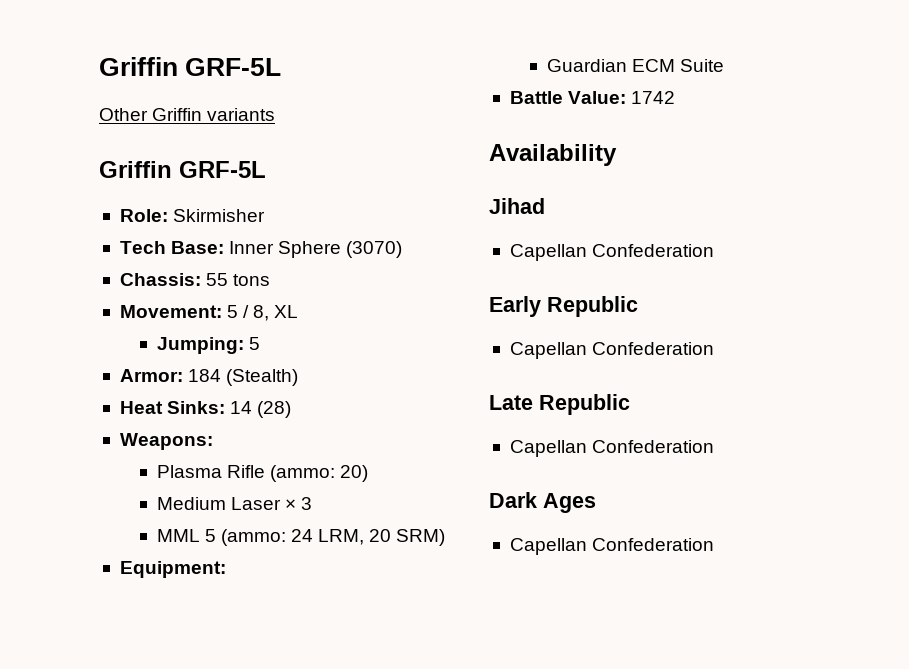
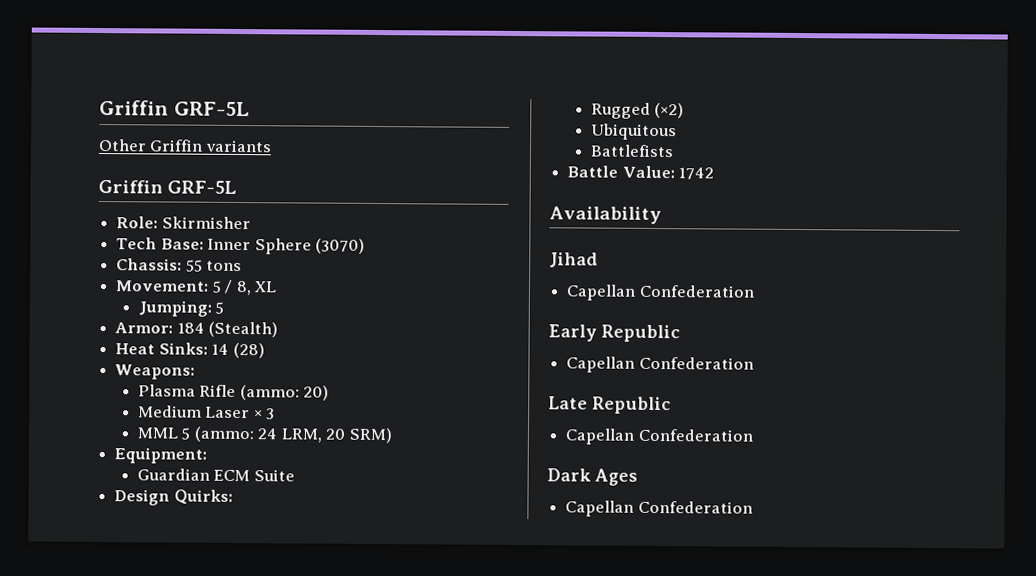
+ Design Quirks:
+ Rugged (×2)
+ Ubiquitous
+ Battlefists

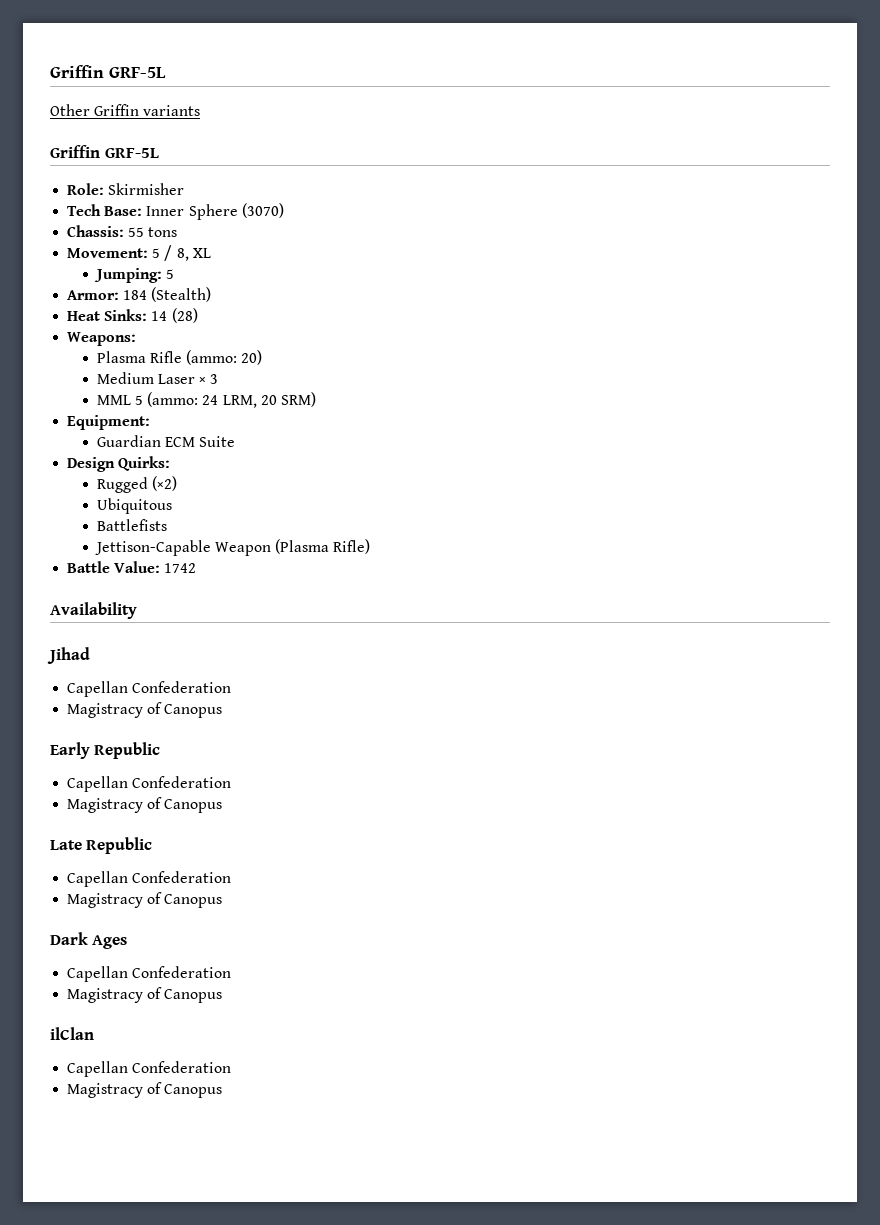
+ Jettison-Capable Weapon (Plasma Rifle)
  Jihad
  Capellan Confederation
+ Magistracy of Canopus
  Early Republic
  Capellan Confederation
+ Magistracy of Canopus
  Late Republic
  Capellan Confederation
+ Magistracy of Canopus
  Dark Ages
  Capellan Confederation
+ Magistracy of Canopus
+ ilClan
+ Capellan Confederation
+ Magistracy of Canopus

